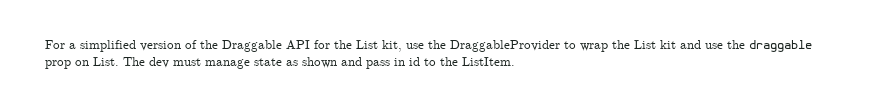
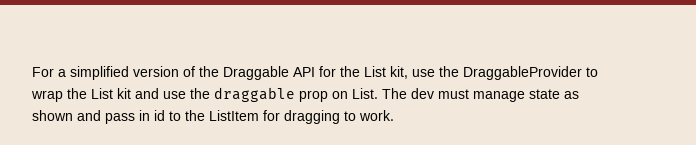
- The dev must manage state as shown and pass in id to the ListItem.
+ The dev must manage state as shown and pass in id to the ListItem for dragging to work.

